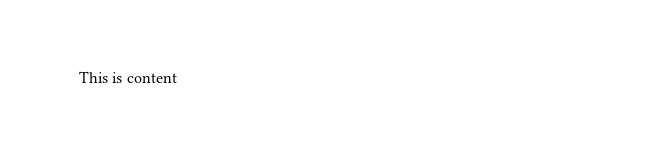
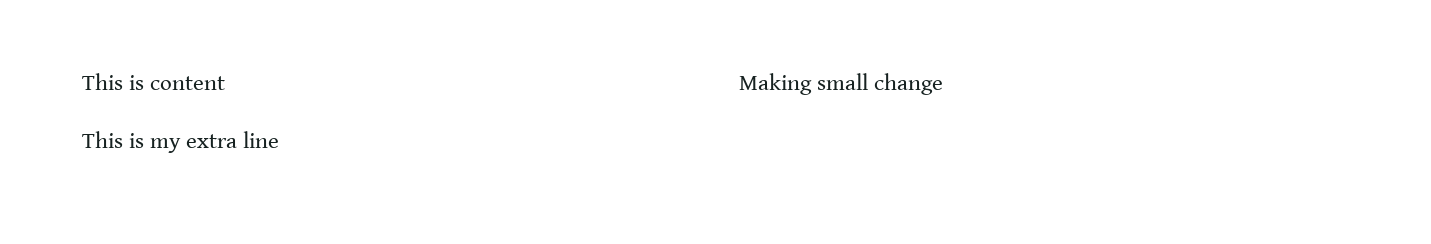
+ This is my extra line
+ Making small change

